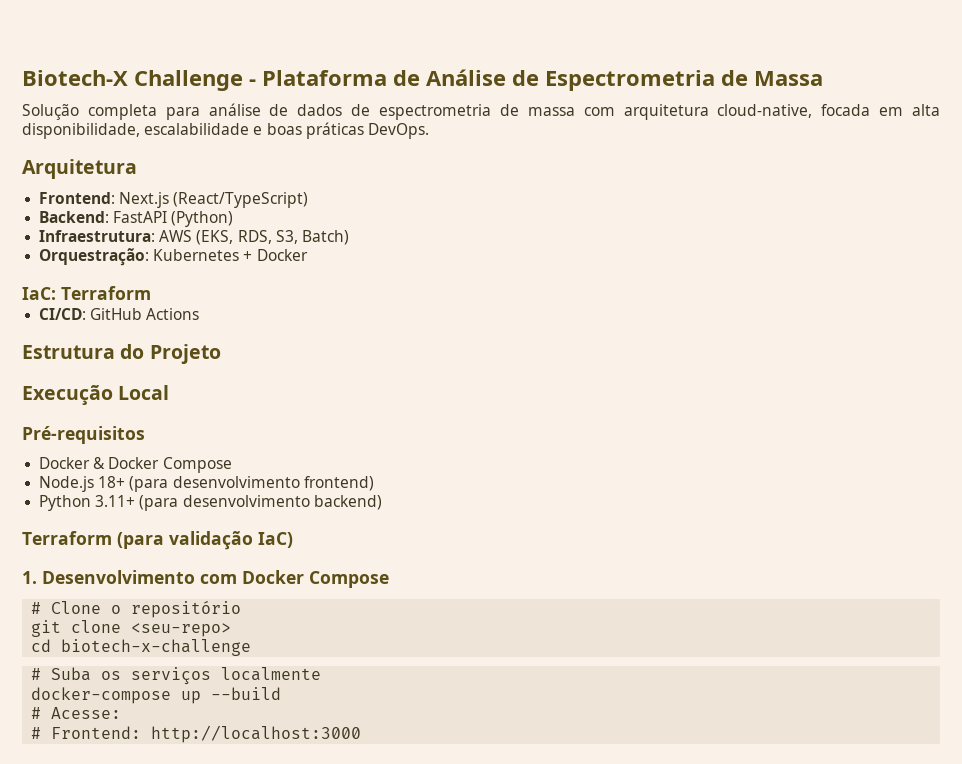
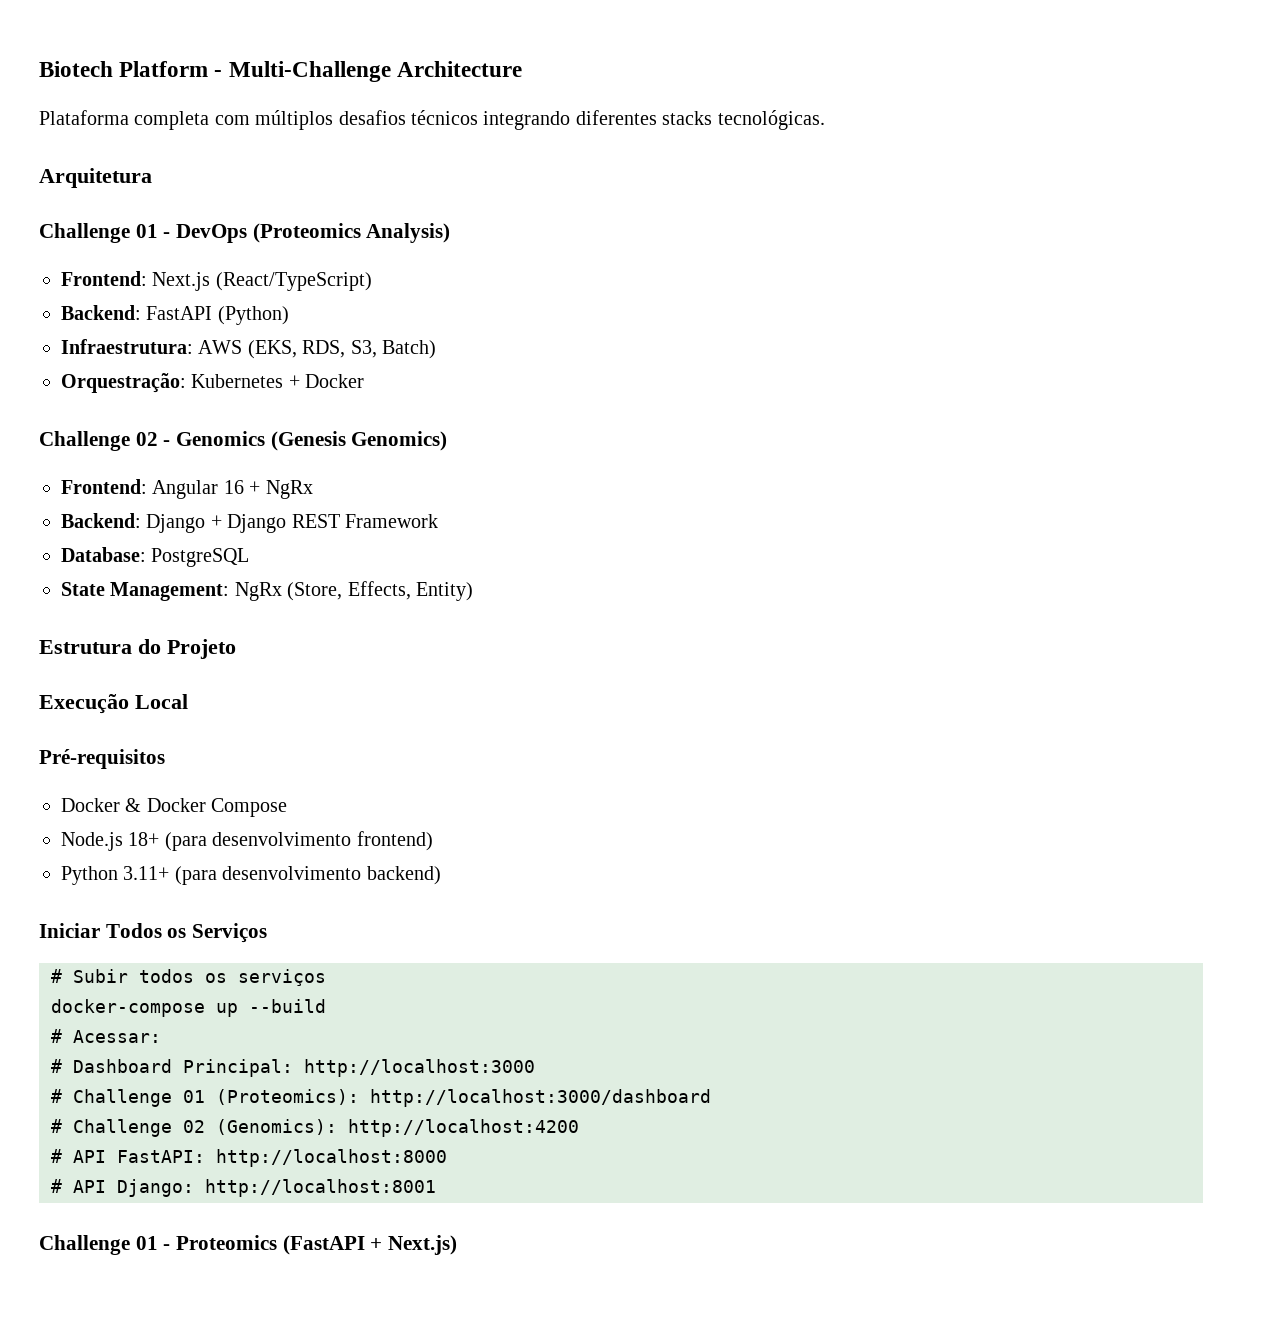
- Biotech-X Challenge - Plataforma de Análise de Espectrometria de Massa
- Solução completa para análise de dados de espectrometria de massa com arquitetura cloud-native, focada em alta disponibilidade, escalabilidade e boas práticas DevOps.
+ Biotech Platform - Multi-Challenge Architecture
+ Plataforma completa com múltiplos desafios técnicos integrando diferentes stacks tecnológicas.
  Arquitetura
+ Challenge 01 - DevOps (Proteomics Analysis)
- IaC: Terraform
- CI/CD: GitHub Actions
+ Challenge 02 - Genomics (Genesis Genomics)
+ Frontend: Angular 16 + NgRx
+ Backend: Django + Django REST Framework
+ Database: PostgreSQL
+ State Management: NgRx (Store, Effects, Entity)
- Terraform (para validação IaC)
- 1. Desenvolvimento com Docker Compose
- # Clone o repositório
- git clone <seu-repo>
- cd biotech-x-challenge
- # Suba os serviços localmente
+ Iniciar Todos os Serviços
+ # Subir todos os serviços
- # Acesse:
- # Frontend: http://localhost:3000
+ # Acessar:
+ # Dashboard Principal: http://localhost:3000
+ # Challenge 01 (Proteomics): http://localhost:3000/dashboard
+ # Challenge 02 (Genomics): http://localhost:4200
+ # API FastAPI: http://localhost:8000
+ # API Django: http://localhost:8001
+ Challenge 01 - Proteomics (FastAPI + Next.js)

